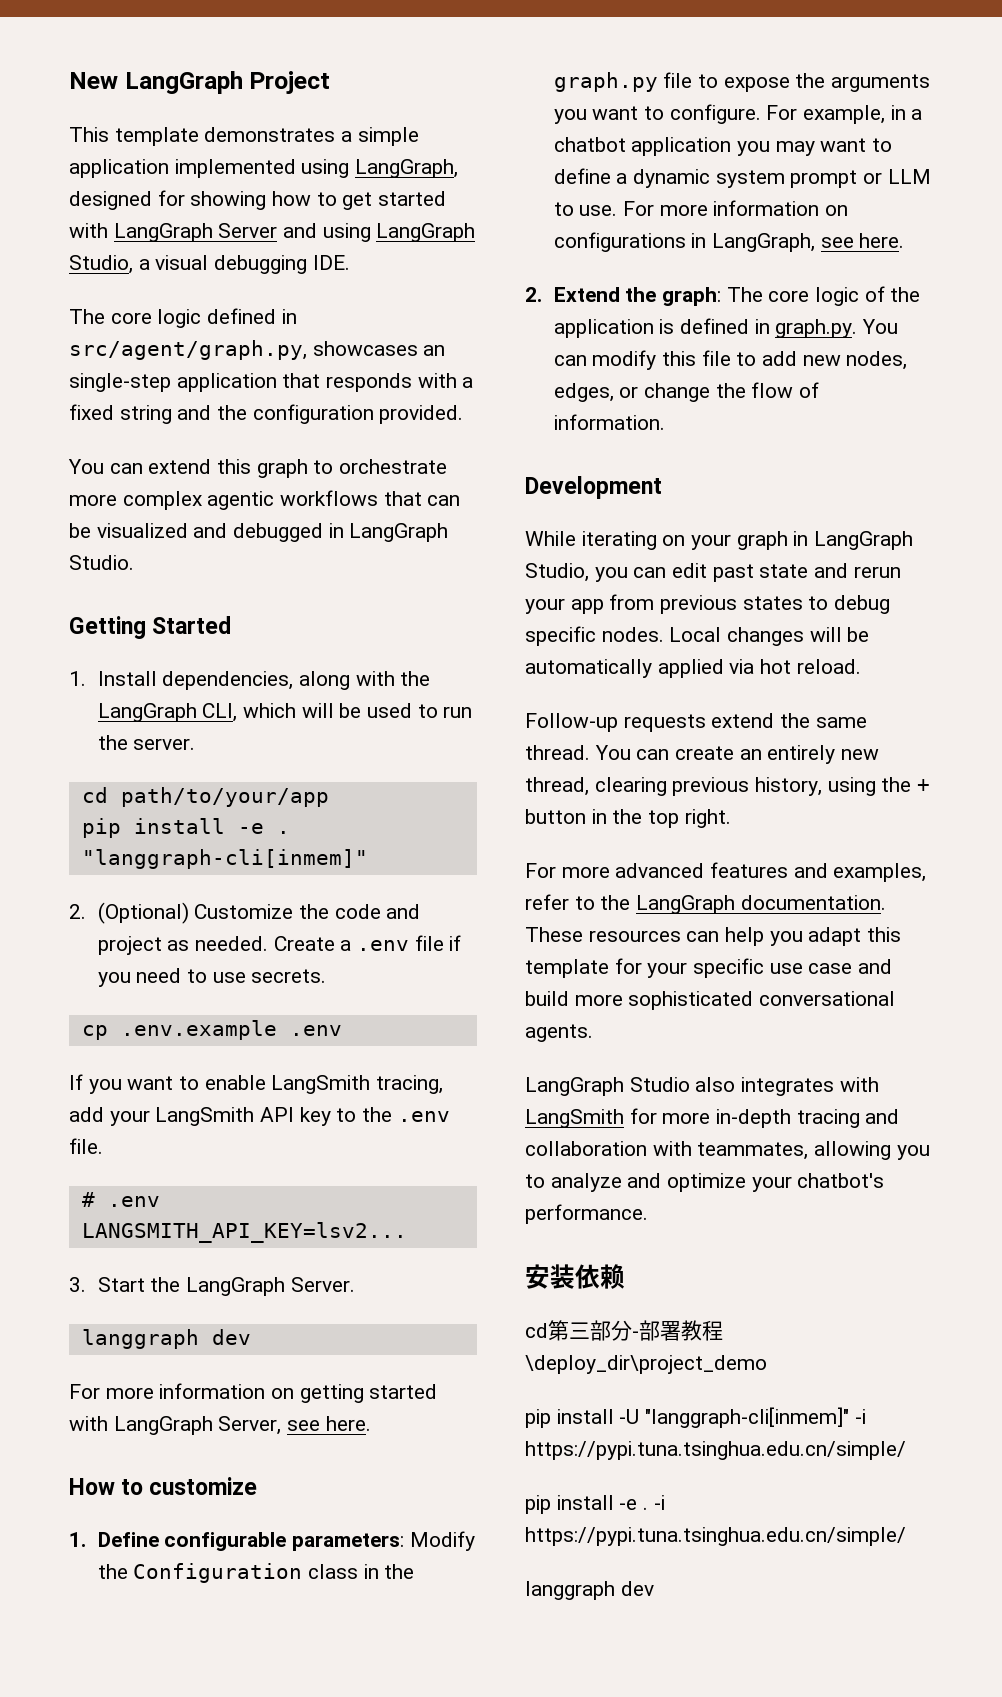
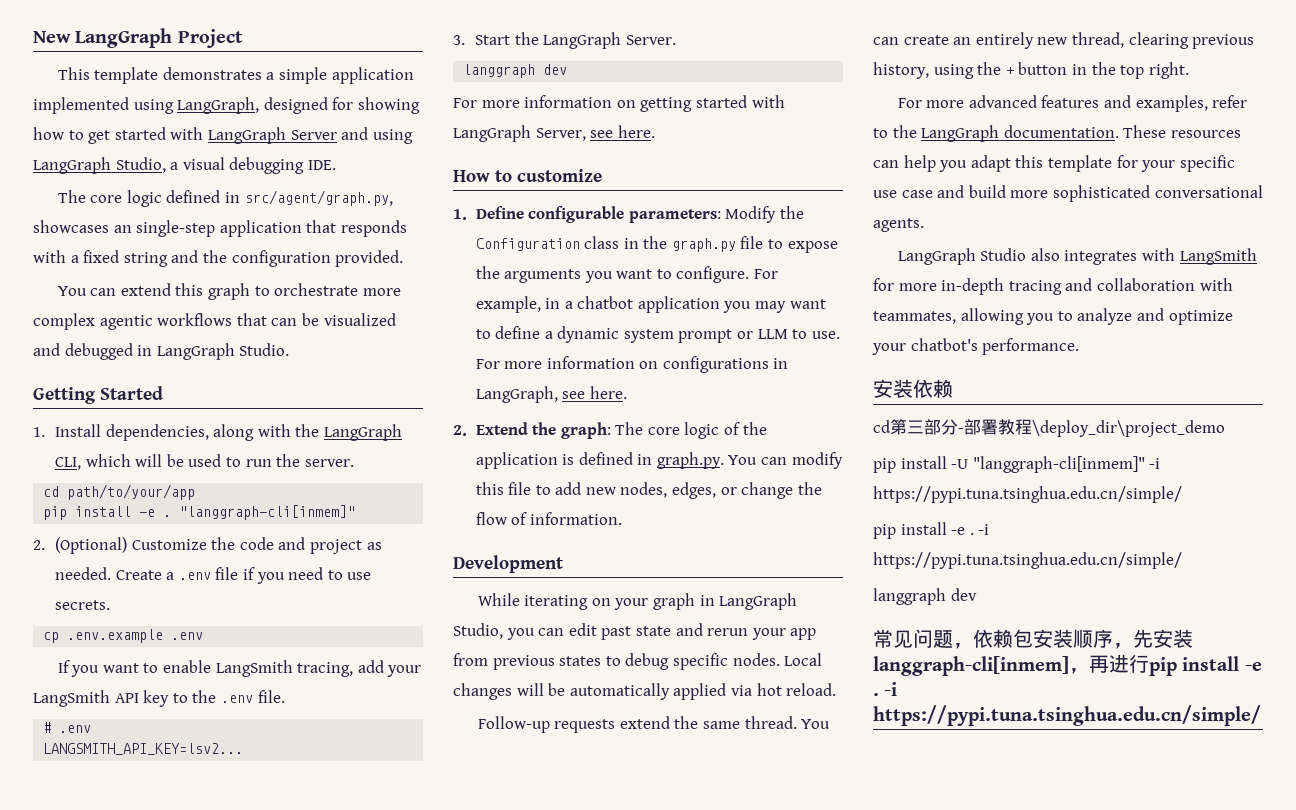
+ 常见问题，依赖包安装顺序，先安装langgraph-cli[inmem]，再进行pip install -e . -i https://pypi.tuna.tsinghua.edu.cn/simple/

